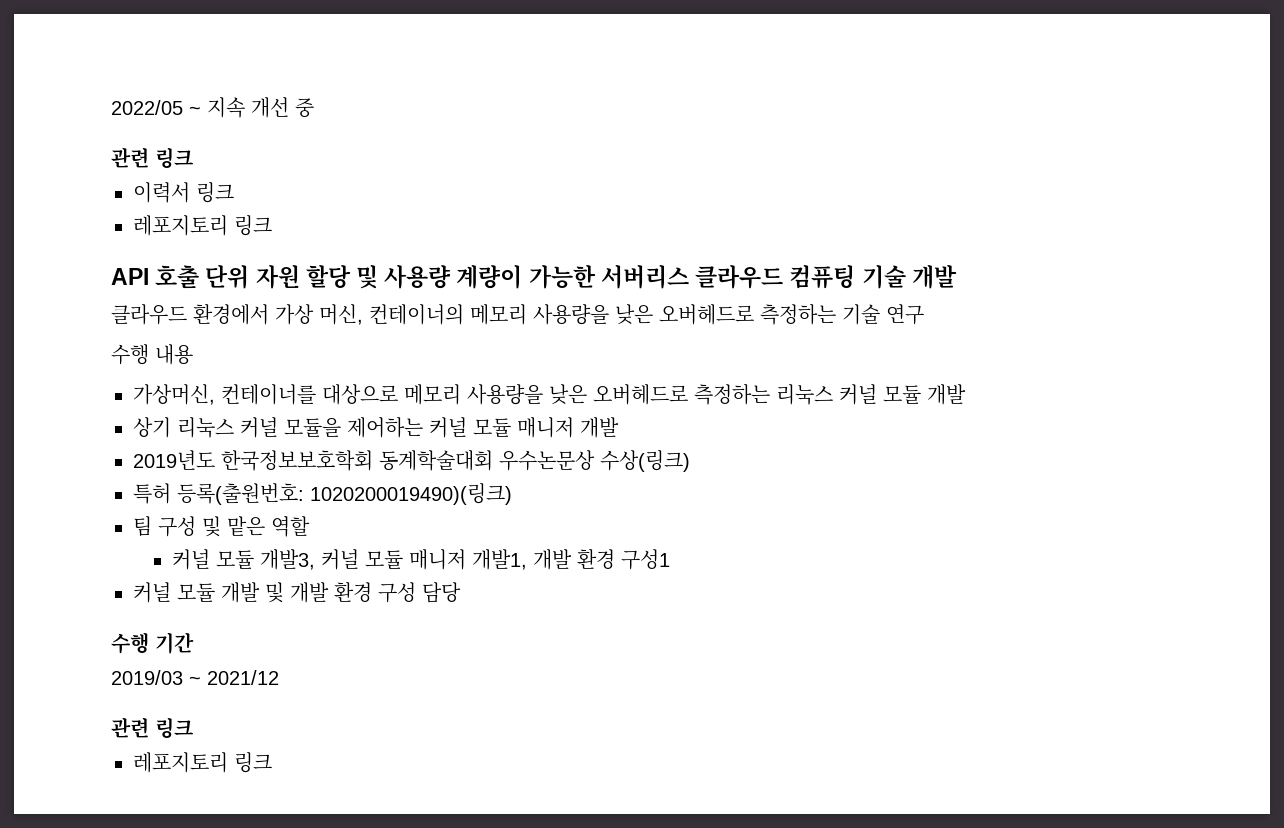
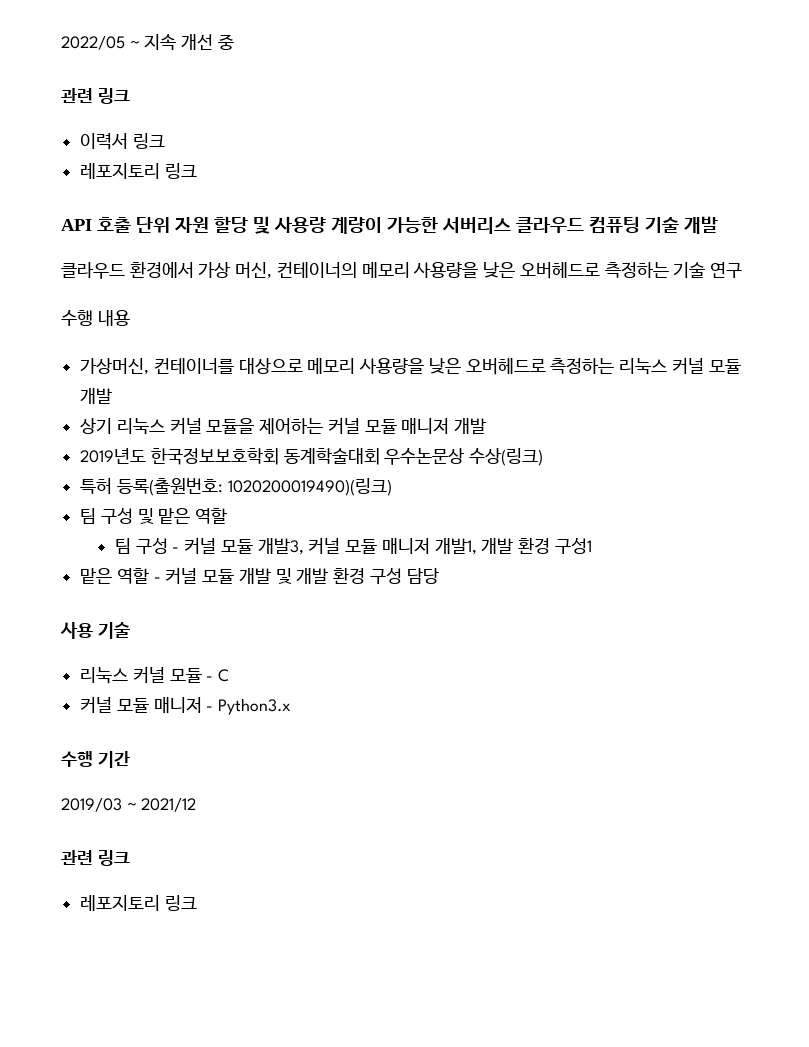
- 커널 모듈 개발3, 커널 모듈 매니저 개발1, 개발 환경 구성1
+ 팀 구성 - 커널 모듈 개발3, 커널 모듈 매니저 개발1, 개발 환경 구성1
- 커널 모듈 개발 및 개발 환경 구성 담당
+ 맡은 역할 - 커널 모듈 개발 및 개발 환경 구성 담당
+ 사용 기술
+ 리눅스 커널 모듈 - C
+ 커널 모듈 매니저 - Python3.x

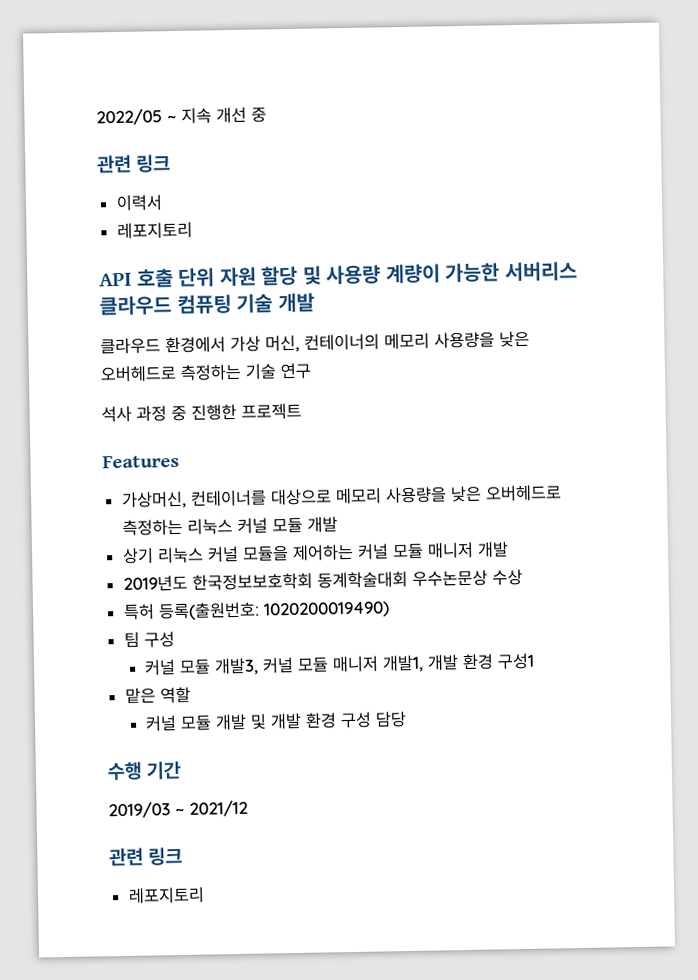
- 이력서 링크
- 레포지토리 링크
+ 이력서
+ 레포지토리
- 수행 내용
+ 석사 과정 중 진행한 프로젝트
+ Features
- 2019년도 한국정보보호학회 동계학술대회 우수논문상 수상(링크)
+ 2019년도 한국정보보호학회 동계학술대회 우수논문상 수상
- 특허 등록(출원번호: 1020200019490)(링크)
- 팀 구성 및 맡은 역할
- 팀 구성 - 커널 모듈 개발3, 커널 모듈 매니저 개발1, 개발 환경 구성1
+ 특허 등록(출원번호: 1020200019490)
+ 팀 구성
+ 커널 모듈 개발3, 커널 모듈 매니저 개발1, 개발 환경 구성1
- 맡은 역할 - 커널 모듈 개발 및 개발 환경 구성 담당
+ 맡은 역할
+ 커널 모듈 개발 및 개발 환경 구성 담당
- 사용 기술
- 리눅스 커널 모듈 - C
- 커널 모듈 매니저 - Python3.x
  2019/03 ~ 2021/12
  관련 링크
- 레포지토리 링크
+ 레포지토리

